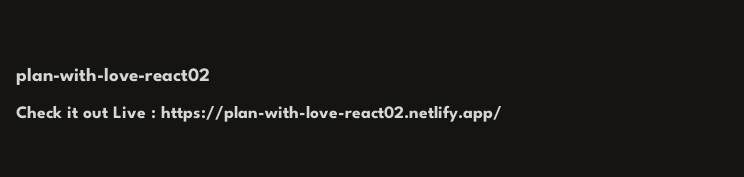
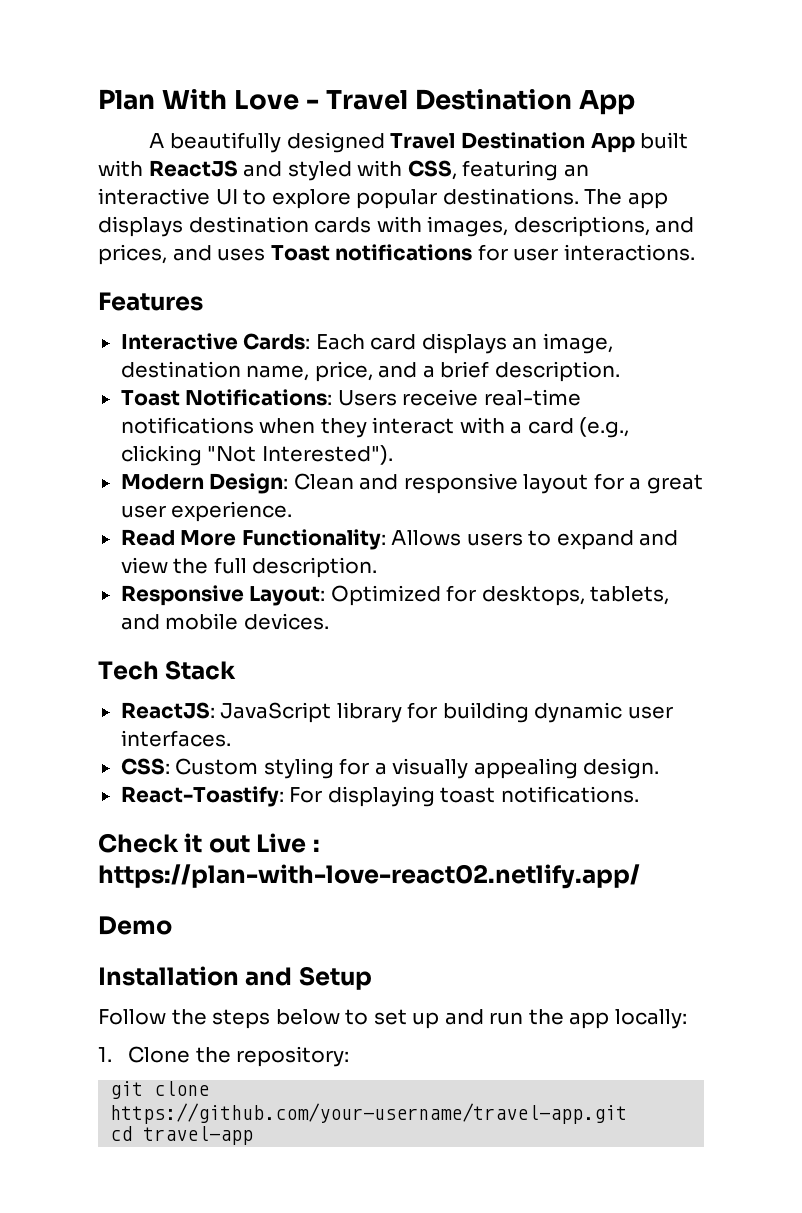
- plan-with-love-react02
+ Plan With Love - Travel Destination App
+ A beautifully designed Travel Destination App built with ReactJS and styled with CSS, featuring an interactive UI to explore popular destinations. The app displays destination cards with images, descriptions, and prices, and uses Toast notifications for user interactions.
+ Features
+ Interactive Cards: Each card displays an image, destination name, price, and a brief description.
+ Toast Notifications: Users receive real-time notifications when they interact with a card (e.g., clicking "Not Interested").
+ Modern Design: Clean and responsive layout for a great user experience.
+ Read More Functionality: Allows users to expand and view the full description.
+ Responsive Layout: Optimized for desktops, tablets, and mobile devices.
+ Tech Stack
+ ReactJS: JavaScript library for building dynamic user interfaces.
+ CSS: Custom styling for a visually appealing design.
+ React-Toastify: For displaying toast notifications.
+ Demo
+ Installation and Setup
+ Follow the steps below to set up and run the app locally:
+ 1. Clone the repository:
+ git clone https://github.com/your-username/travel-app.git
+ cd travel-app

